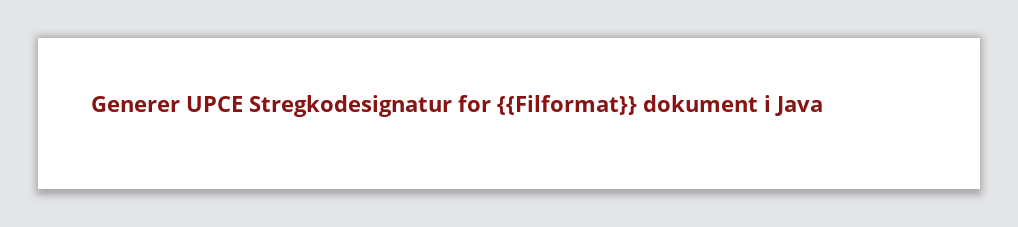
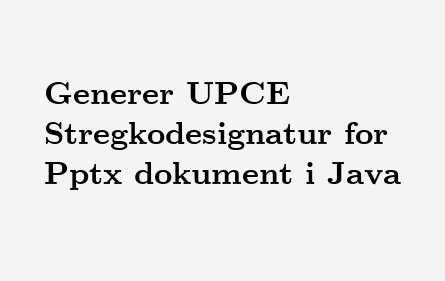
- Generer UPCE Stregkodesignatur for {{Filformat}} dokument i Java
+ Generer UPCE Stregkodesignatur for Pptx dokument i Java

